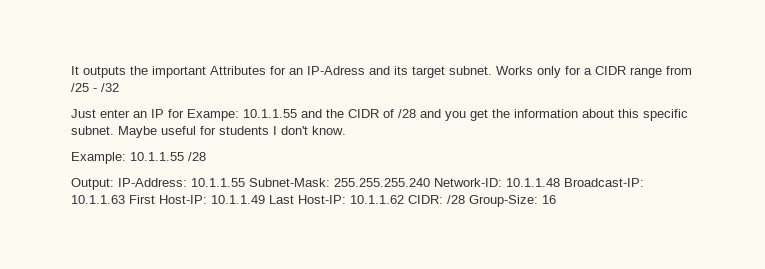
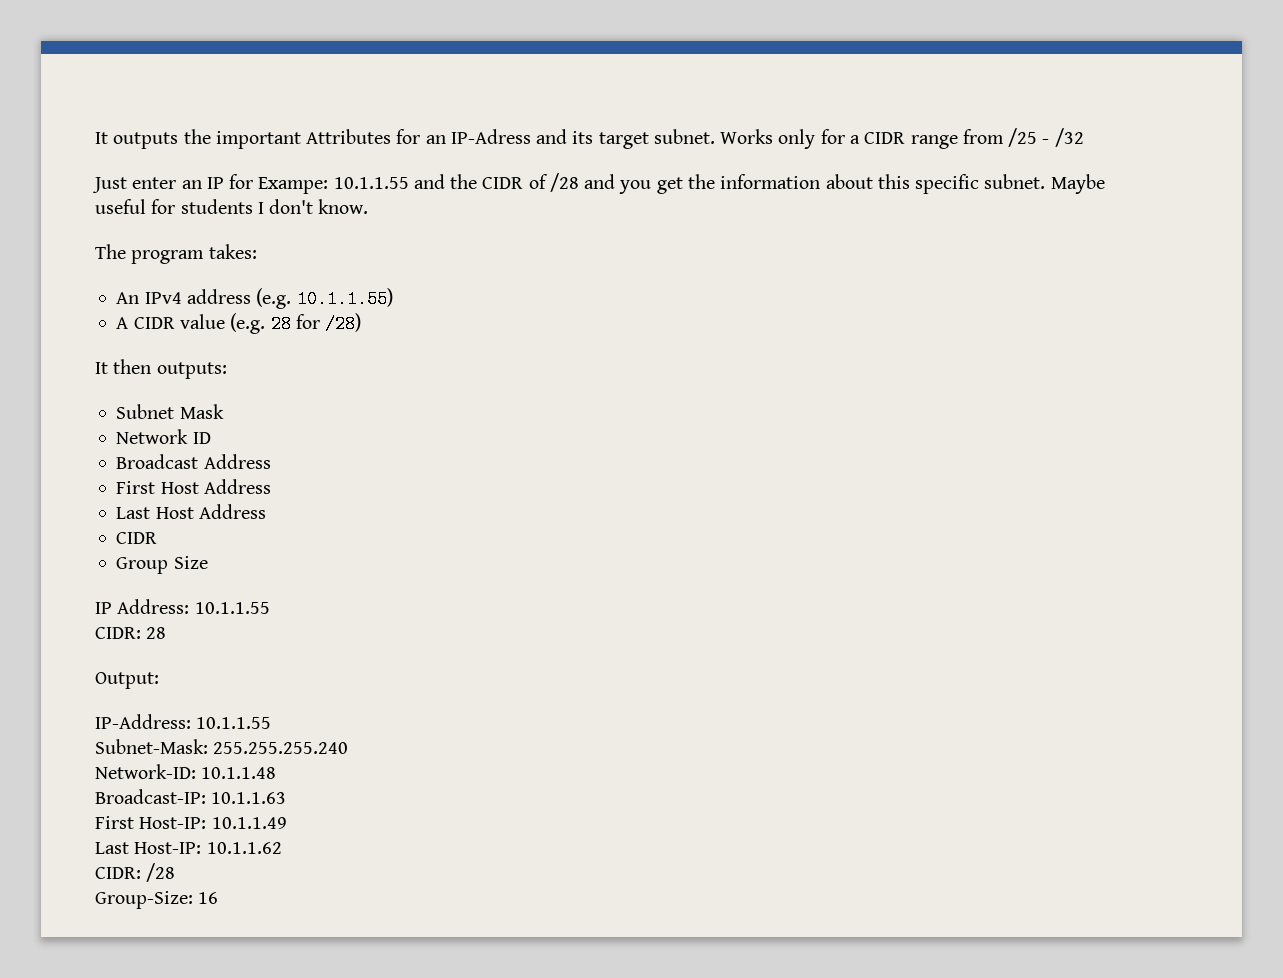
- Example: 10.1.1.55 /28
+ The program takes:
+ An IPv4 address (e.g. 10.1.1.55)
+ A CIDR value (e.g. 28 for /28)
+ It then outputs:
+ Subnet Mask
+ Network ID
+ Broadcast Address
+ First Host Address
+ Last Host Address
+ CIDR
+ Group Size
+ IP Address: 10.1.1.55
+ CIDR: 28
- Output: IP-Address: 10.1.1.55 Subnet-Mask: 255.255.255.240 Network-ID: 10.1.1.48 Broadcast-IP: 10.1.1.63 First Host-IP: 10.1.1.49 Last Host-IP: 10.1.1.62 CIDR: /28 Group-Size: 16
+ Output:
+ IP-Address: 10.1.1.55
+ Subnet-Mask: 255.255.255.240
+ Network-ID: 10.1.1.48
+ Broadcast-IP: 10.1.1.63
+ First Host-IP: 10.1.1.49
+ Last Host-IP: 10.1.1.62
+ CIDR: /28
+ Group-Size: 16

